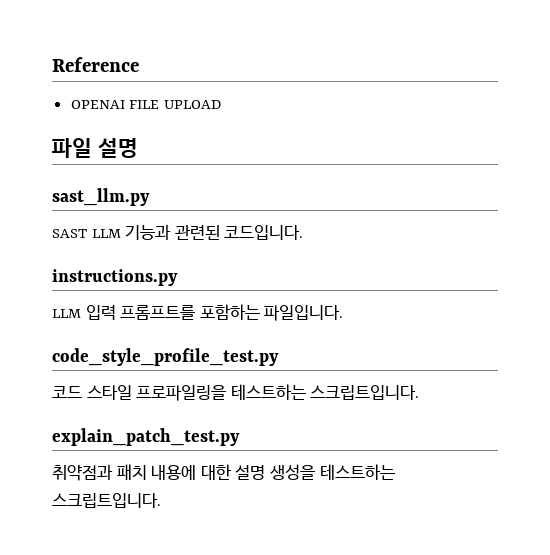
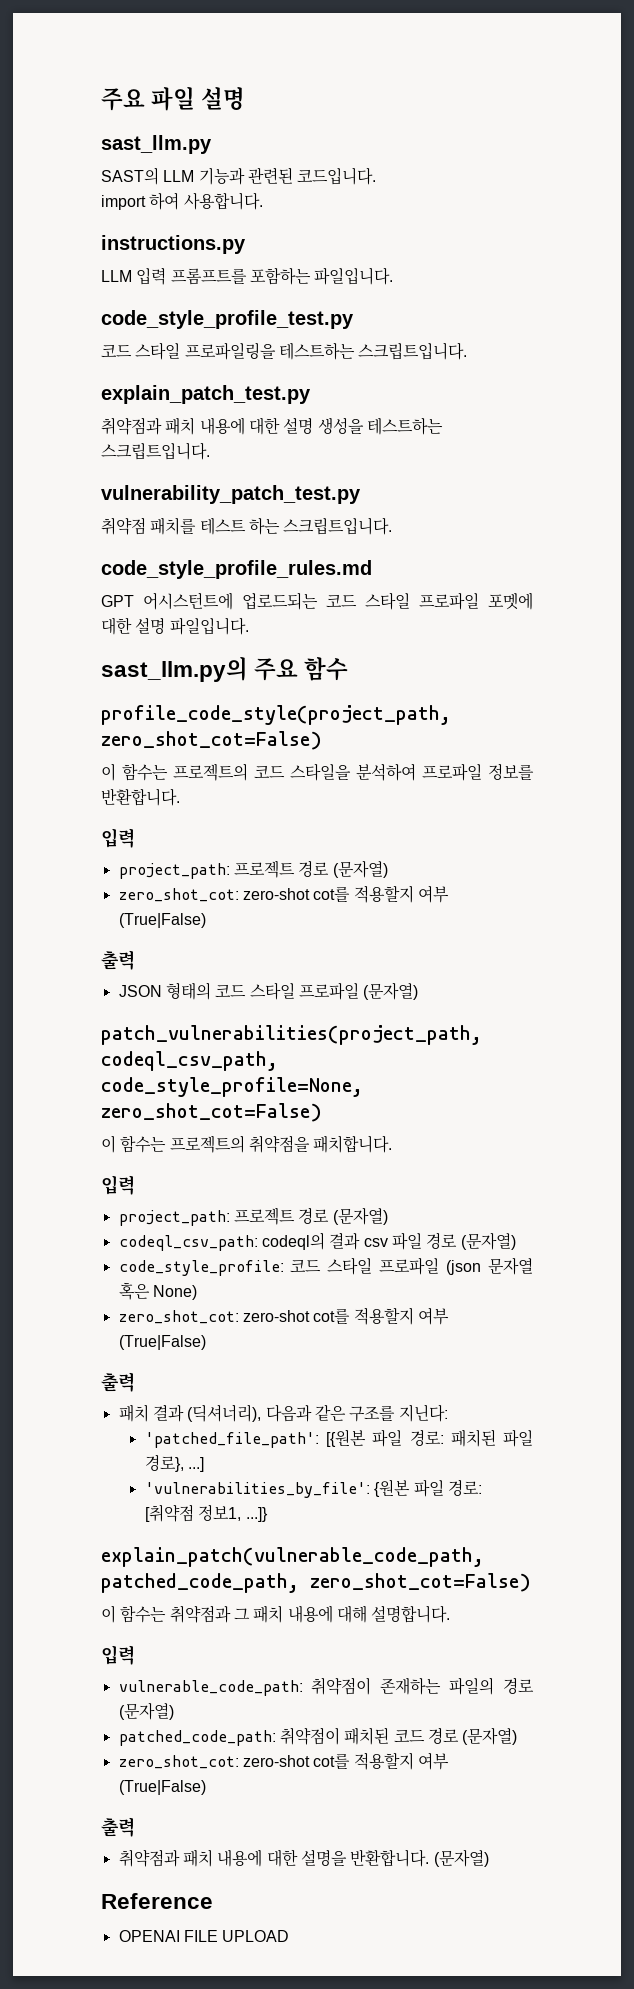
- Reference
- OPENAI FILE UPLOAD
- 파일 설명
+ 주요 파일 설명
- SAST LLM 기능과 관련된 코드입니다.
+ SAST의 LLM 기능과 관련된 코드입니다.
+ import 하여 사용합니다.
+ vulnerability_patch_test.py
+ 취약점 패치를 테스트 하는 스크립트입니다.
+ code_style_profile_rules.md
+ GPT 어시스턴트에 업로드되는 코드 스타일 프로파일 포멧에 대한 설명 파일입니다.
+ sast_llm.py의 주요 함수
+ profile_code_style(project_path, zero_shot_cot=False)
+ 이 함수는 프로젝트의 코드 스타일을 분석하여 프로파일 정보를 반환합니다.
+ 입력
+ project_path: 프로젝트 경로 (문자열)
+ zero_shot_cot: zero-shot cot를 적용할지 여부 (True|False)
+ 출력
+ JSON 형태의 코드 스타일 프로파일 (문자열)
+ patch_vulnerabilities(project_path, codeql_csv_path, code_style_profile=None, zero_shot_cot=False)
+ 이 함수는 프로젝트의 취약점을 패치합니다.
+ 입력
+ project_path: 프로젝트 경로 (문자열)
+ codeql_csv_path: codeql의 결과 csv 파일 경로 (문자열)
+ code_style_profile: 코드 스타일 프로파일 (json 문자열 혹은 None)
+ zero_shot_cot: zero-shot cot를 적용할지 여부 (True|False)
+ 출력
+ 패치 결과 (딕셔너리), 다음과 같은 구조를 지닌다:
+ 'patched_file_path': [{원본 파일 경로: 패치된 파일 경로}, ...]
+ 'vulnerabilities_by_file': {원본 파일 경로: [취약점 정보1, ...]}
+ explain_patch(vulnerable_code_path, patched_code_path, zero_shot_cot=False)
+ 이 함수는 취약점과 그 패치 내용에 대해 설명합니다.
+ 입력
+ vulnerable_code_path: 취약점이 존재하는 파일의 경로 (문자열)
+ patched_code_path: 취약점이 패치된 코드 경로 (문자열)
+ zero_shot_cot: zero-shot cot를 적용할지 여부 (True|False)
+ 출력
+ 취약점과 패치 내용에 대한 설명을 반환합니다. (문자열)
+ Reference
+ OPENAI FILE UPLOAD

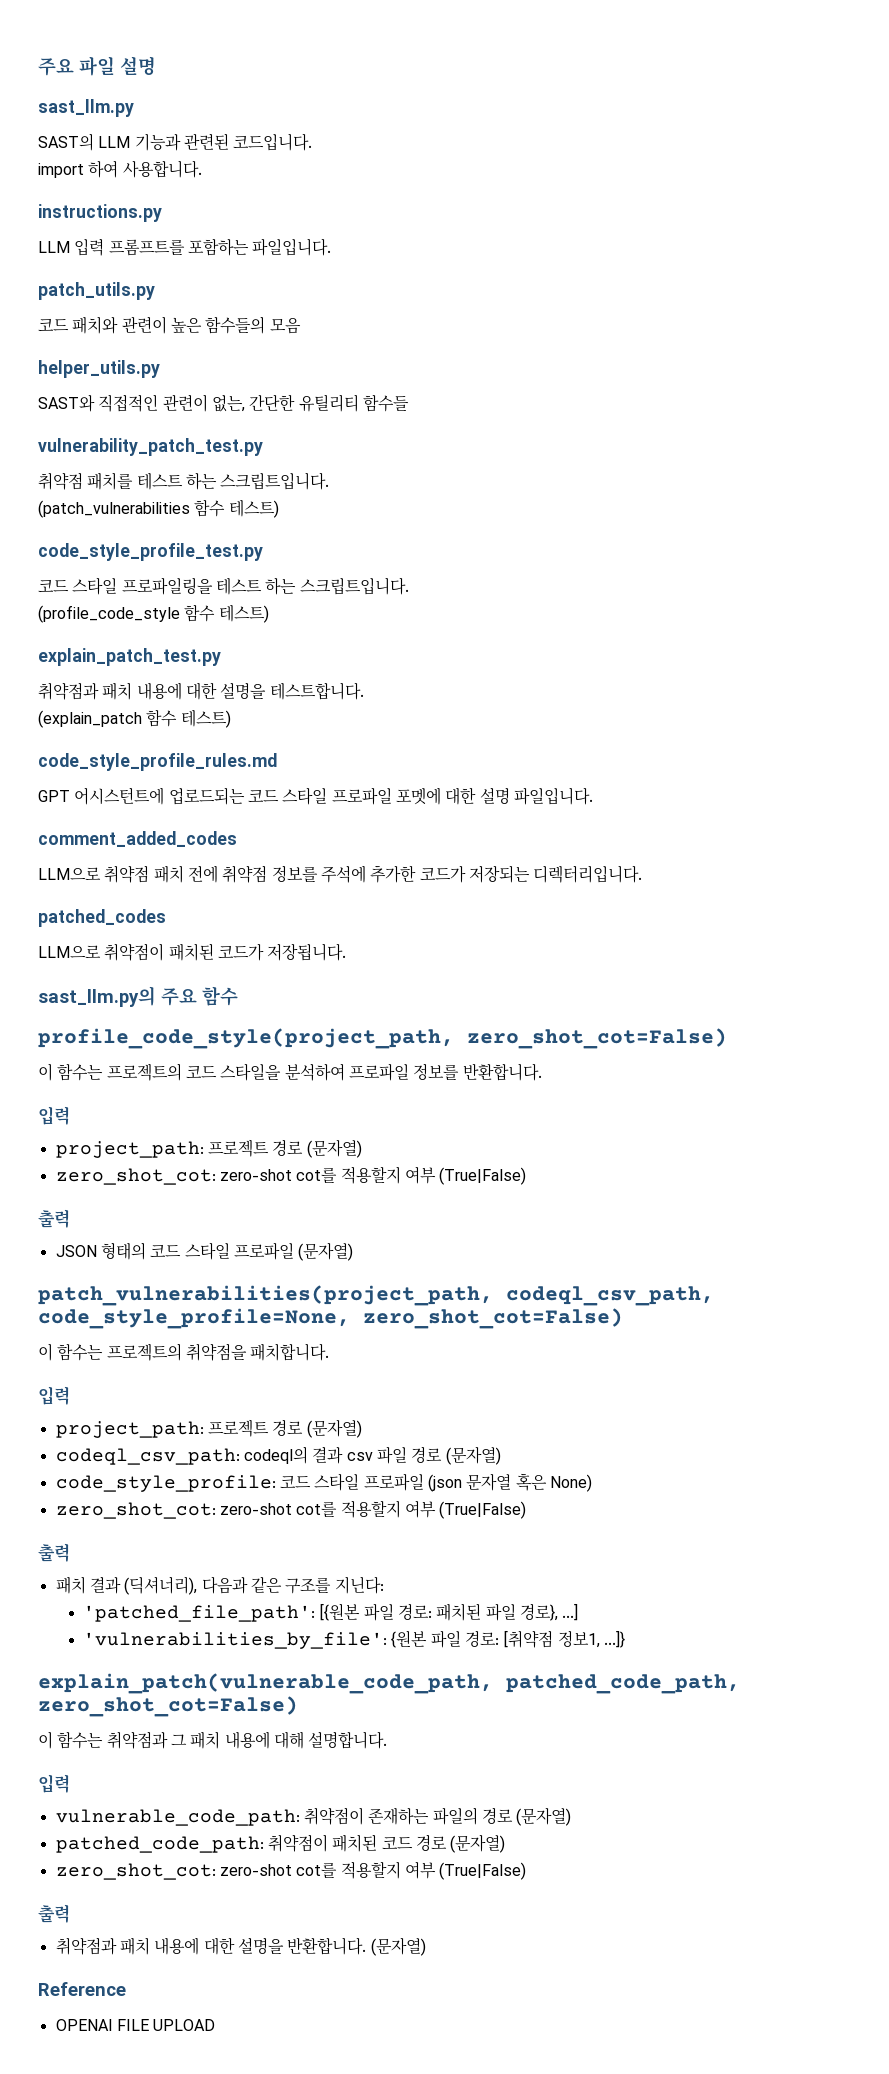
- code_style_profile_test.py
- 코드 스타일 프로파일링을 테스트하는 스크립트입니다.
- explain_patch_test.py
- 취약점과 패치 내용에 대한 설명 생성을 테스트하는 스크립트입니다.
+ patch_utils.py
+ 코드 패치와 관련이 높은 함수들의 모음
+ helper_utils.py
+ SAST와 직접적인 관련이 없는, 간단한 유틸리티 함수들
+ (patch_vulnerabilities 함수 테스트)
+ code_style_profile_test.py
+ 코드 스타일 프로파일링을 테스트 하는 스크립트입니다.
+ (profile_code_style 함수 테스트)
+ explain_patch_test.py
+ 취약점과 패치 내용에 대한 설명을 테스트합니다.
+ (explain_patch 함수 테스트)
+ comment_added_codes
+ LLM으로 취약점 패치 전에 취약점 정보를 주석에 추가한 코드가 저장되는 디렉터리입니다.
+ patched_codes
+ LLM으로 취약점이 패치된 코드가 저장됩니다.

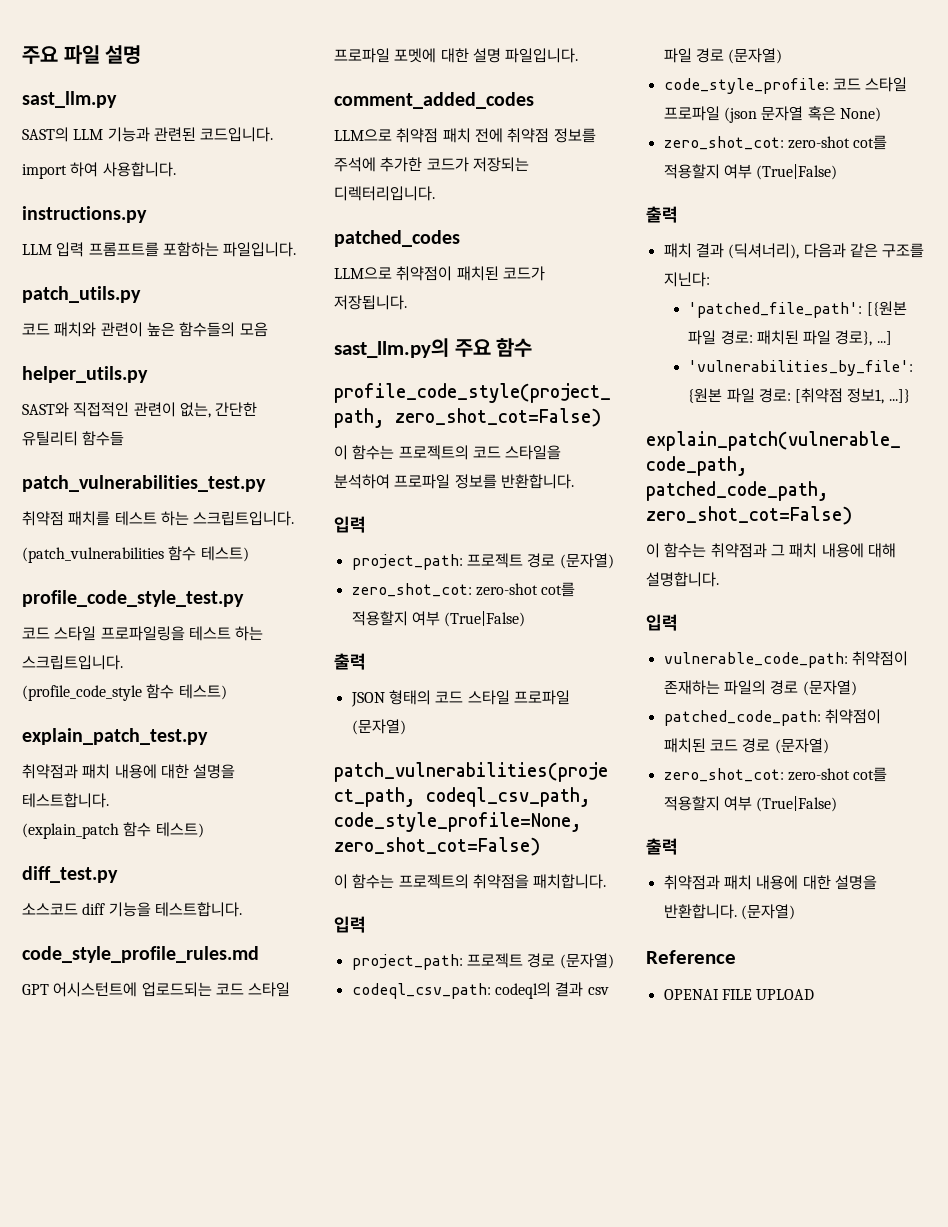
- vulnerability_patch_test.py
+ patch_vulnerabilities_test.py
- code_style_profile_test.py
+ profile_code_style_test.py
+ diff_test.py
+ 소스코드 diff 기능을 테스트합니다.

